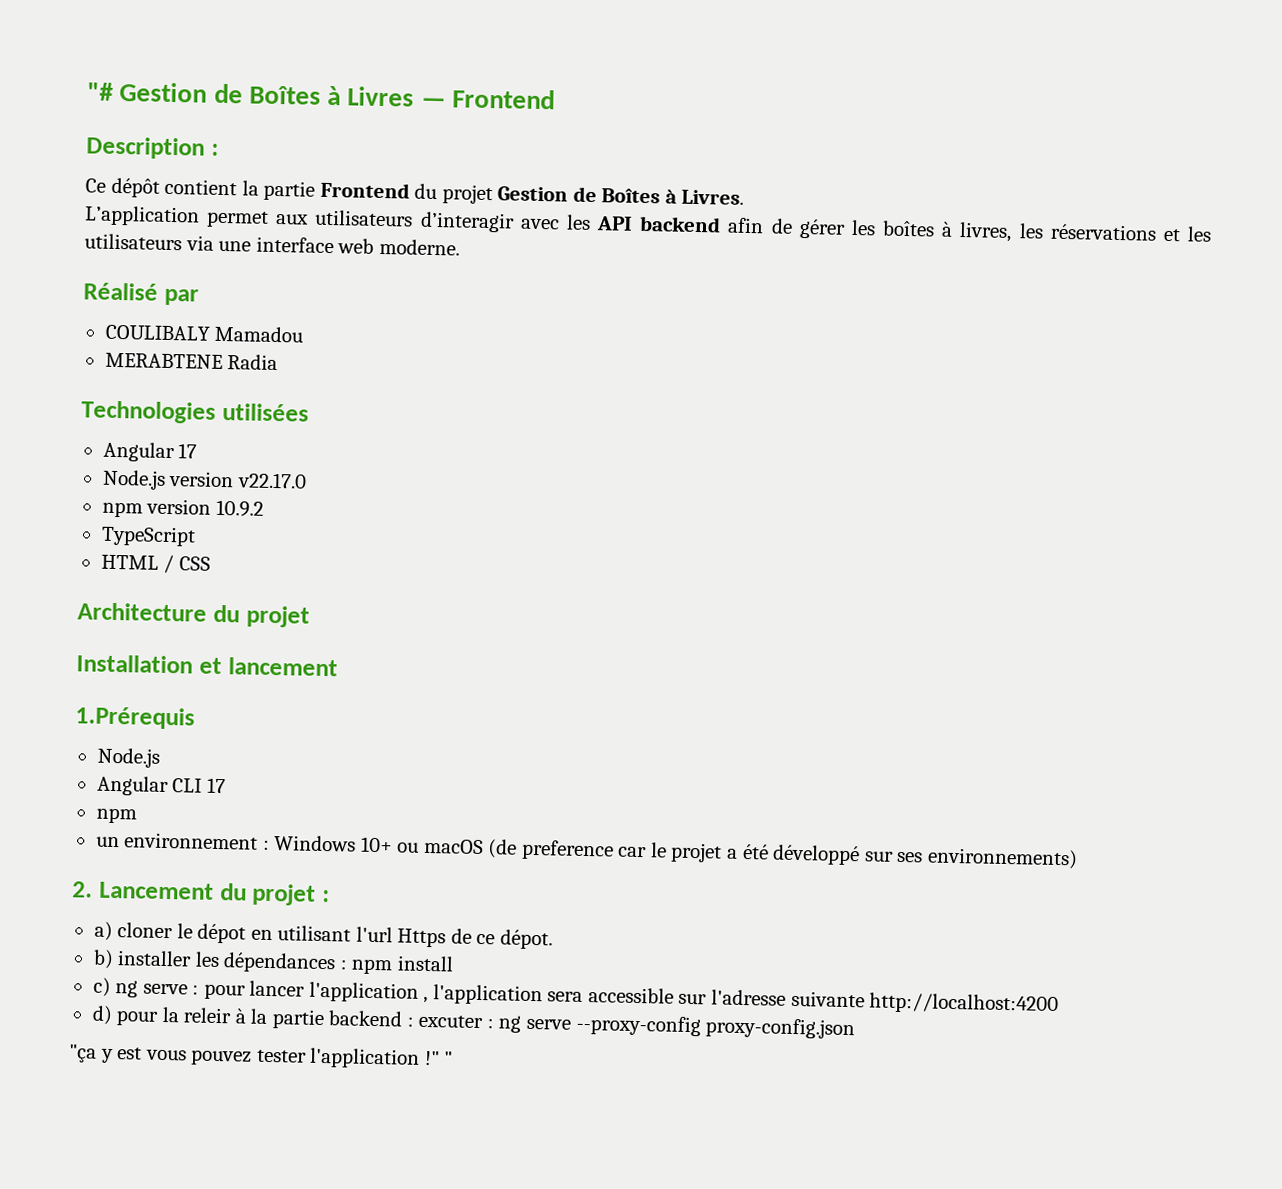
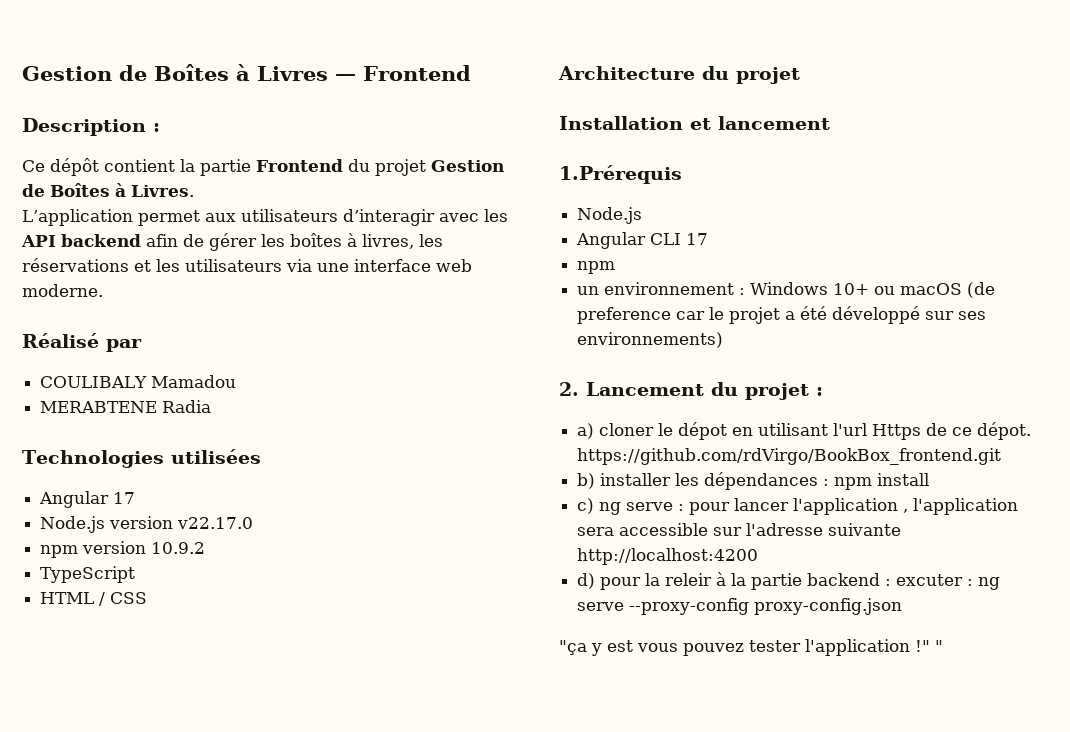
- "# Gestion de Boîtes à Livres — Frontend
+ Gestion de Boîtes à Livres — Frontend
- a) cloner le dépot en utilisant l'url Https de ce dépot.
+ a) cloner le dépot en utilisant l'url Https de ce dépot. https://github.com/rdVirgo/BookBox_frontend.git

